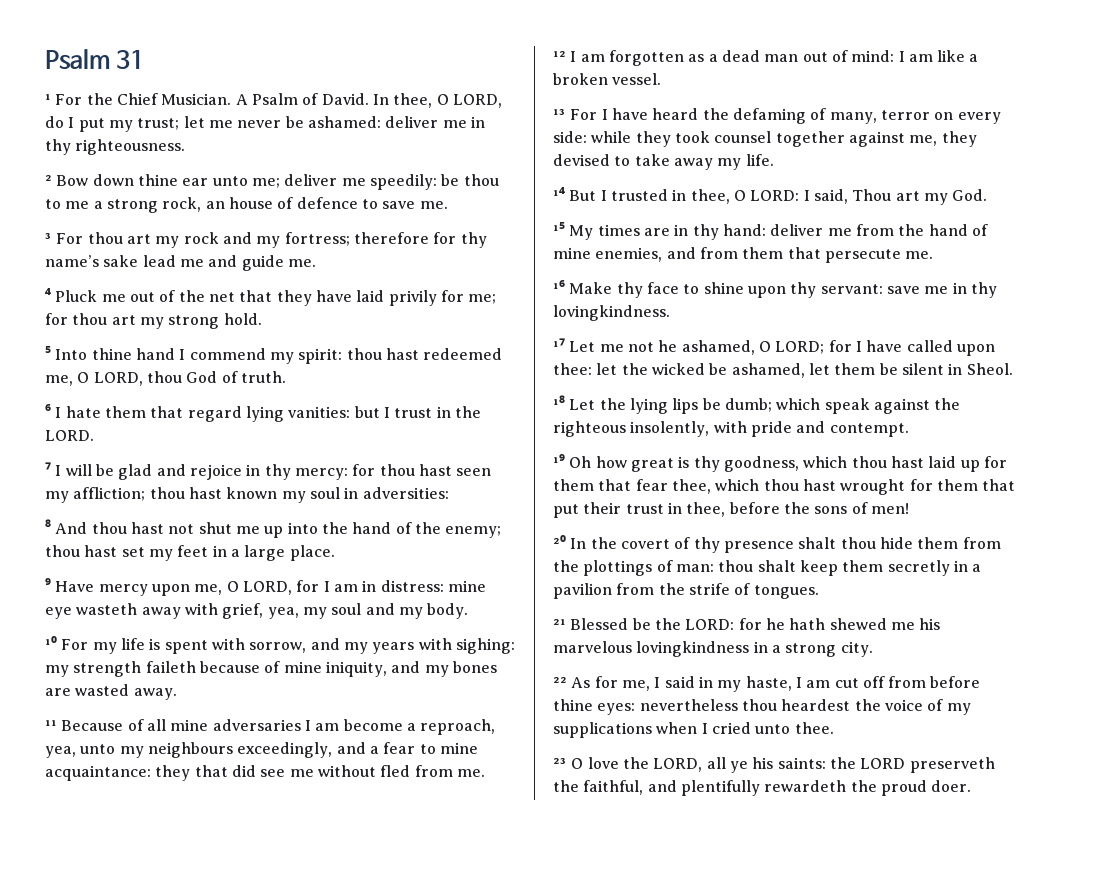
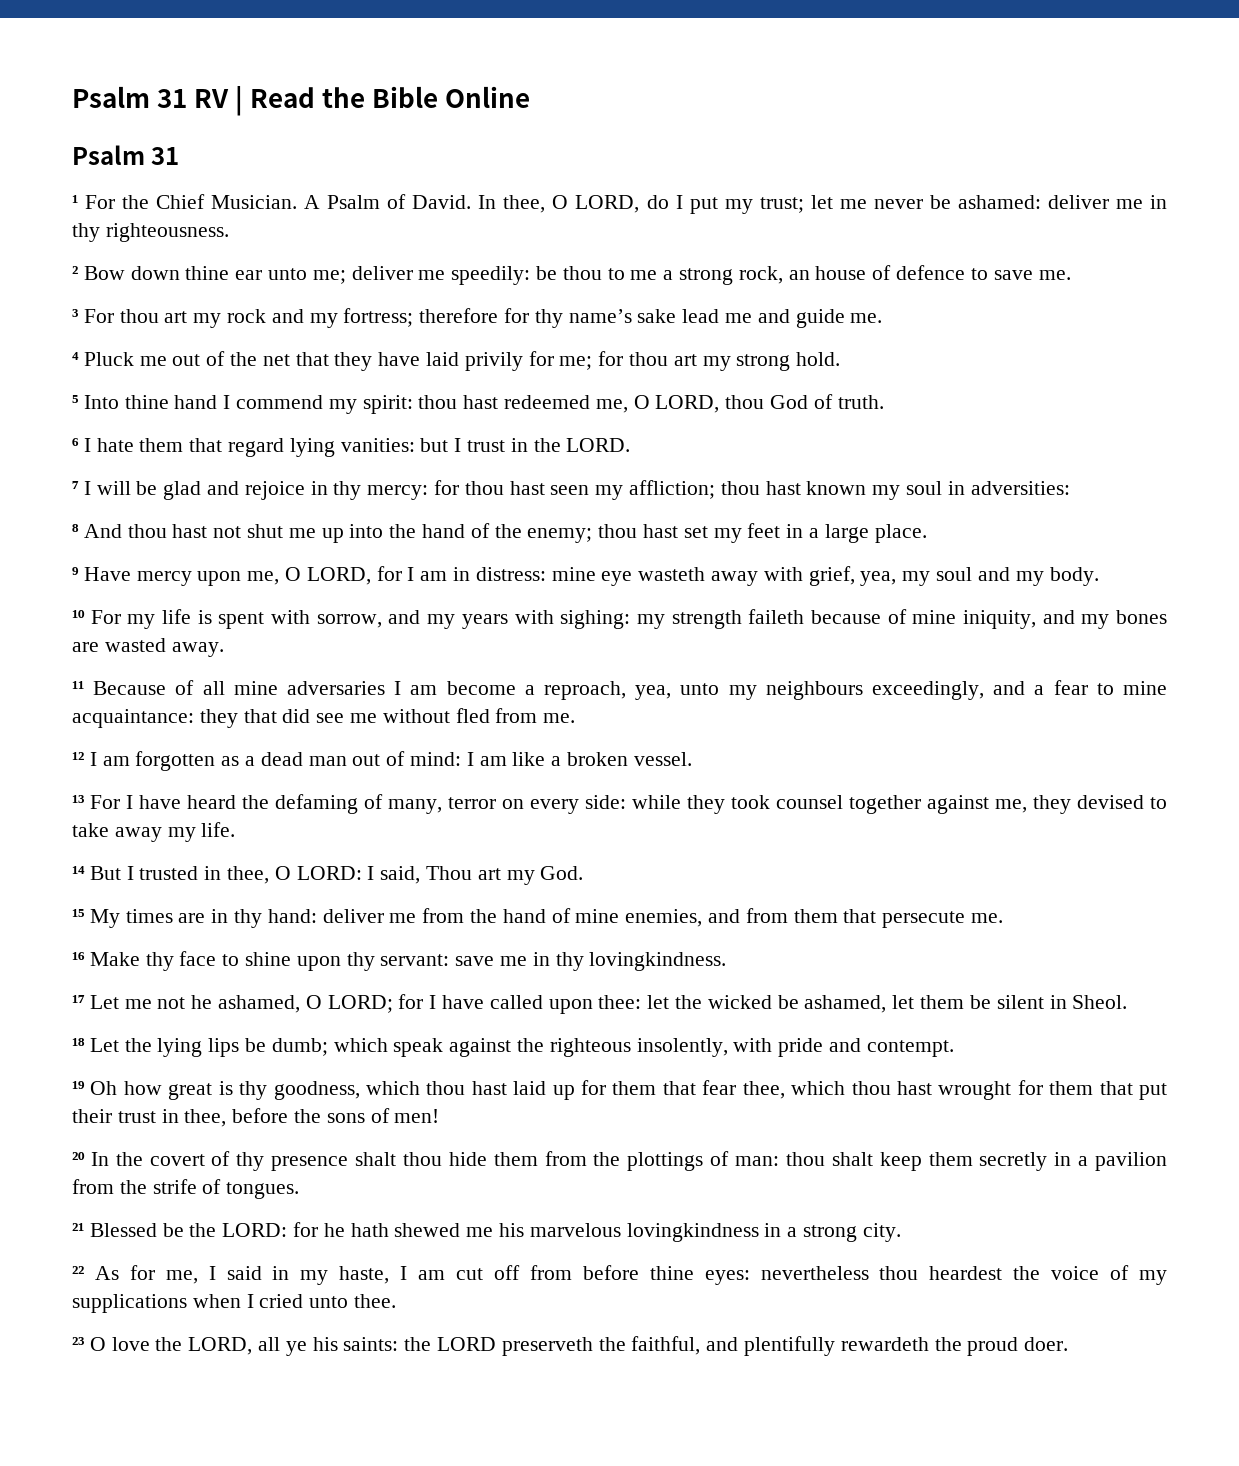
+ Psalm 31 RV | Read the Bible Online

